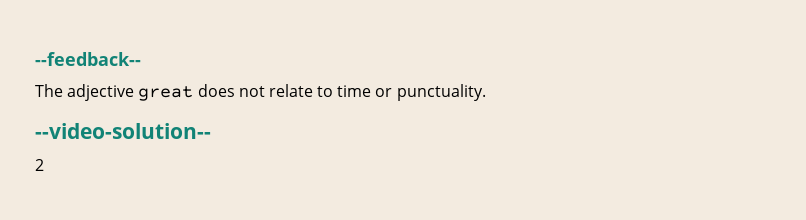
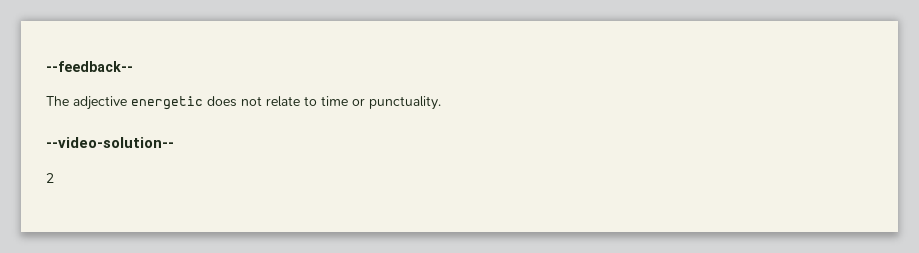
- The adjective great does not relate to time or punctuality.
+ The adjective energetic does not relate to time or punctuality.

